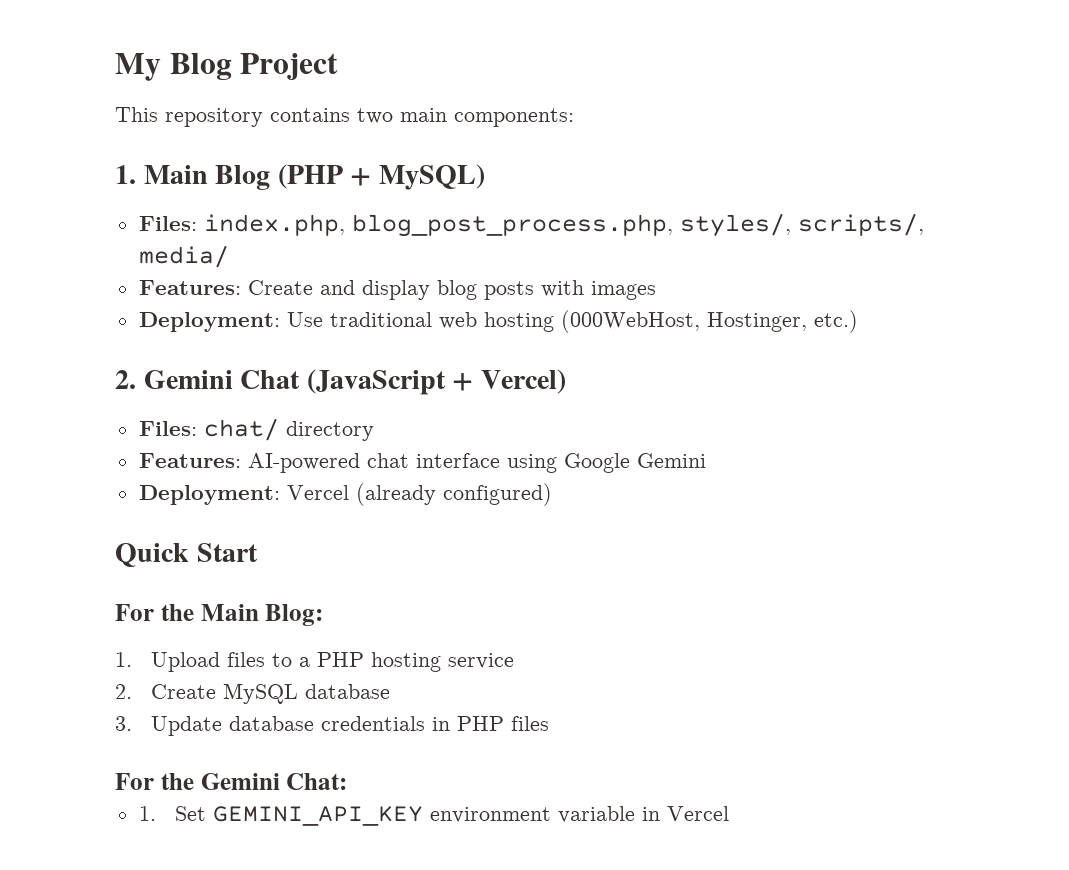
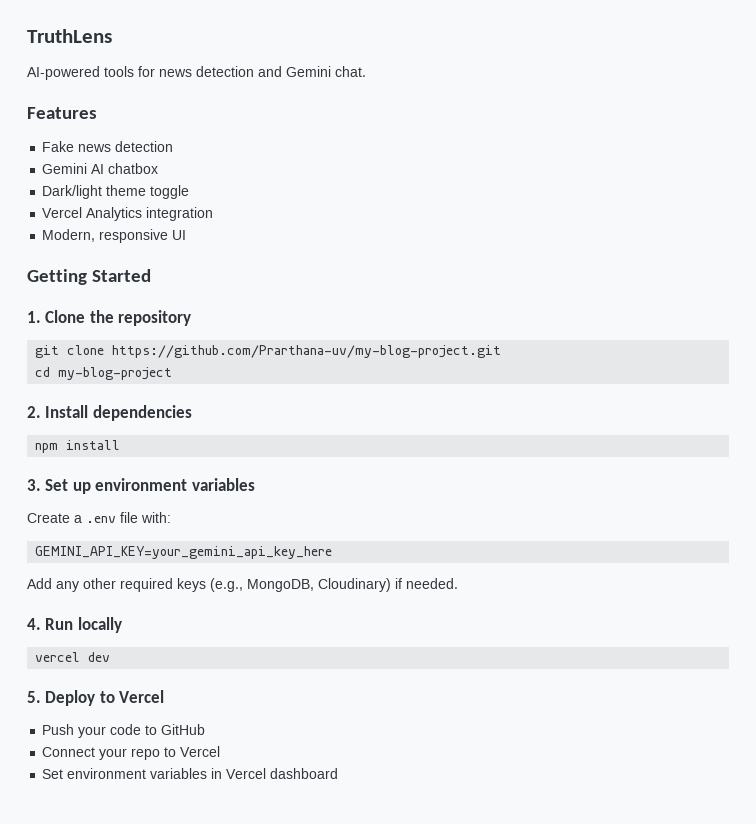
- My Blog Project
- This repository contains two main components:
- 1. Main Blog (PHP + MySQL)
- Files: index.php, blog_post_process.php, styles/, scripts/, media/
- Features: Create and display blog posts with images
- Deployment: Use traditional web hosting (000WebHost, Hostinger, etc.)
- 2. Gemini Chat (JavaScript + Vercel)
- Files: chat/ directory
- Features: AI-powered chat interface using Google Gemini
- Deployment: Vercel (already configured)
- Quick Start
- For the Main Blog:
- 1. Upload files to a PHP hosting service
- 2. Create MySQL database
- 3. Update database credentials in PHP files
- For the Gemini Chat:
- 1. Set GEMINI_API_KEY environment variable in Vercel
+ TruthLens
+ AI-powered tools for news detection and Gemini chat.
+ Features
+ Fake news detection
+ Gemini AI chatbox
+ Dark/light theme toggle
+ Vercel Analytics integration
+ Modern, responsive UI
+ Getting Started
+ 1. Clone the repository
+ git clone https://github.com/Prarthana-uv/my-blog-project.git
+ cd my-blog-project
+ 2. Install dependencies
+ npm install
+ 3. Set up environment variables
+ Create a .env file with:
+ GEMINI_API_KEY=your_gemini_api_key_here
+ Add any other required keys (e.g., MongoDB, Cloudinary) if needed.
+ 4. Run locally
+ vercel dev
+ 5. Deploy to Vercel
+ Push your code to GitHub
+ Connect your repo to Vercel
+ Set environment variables in Vercel dashboard

